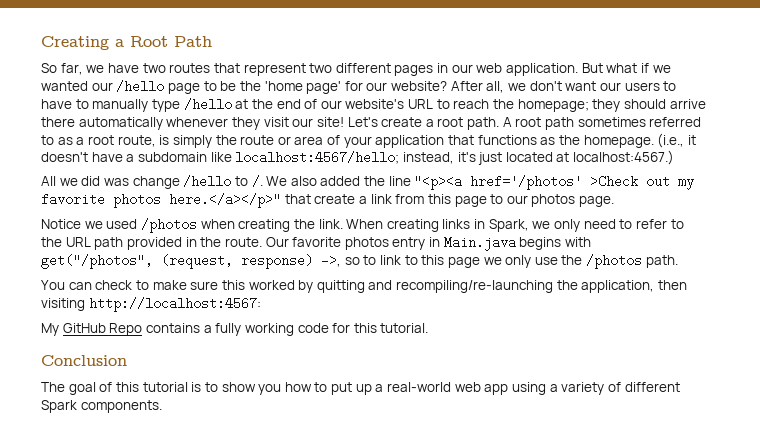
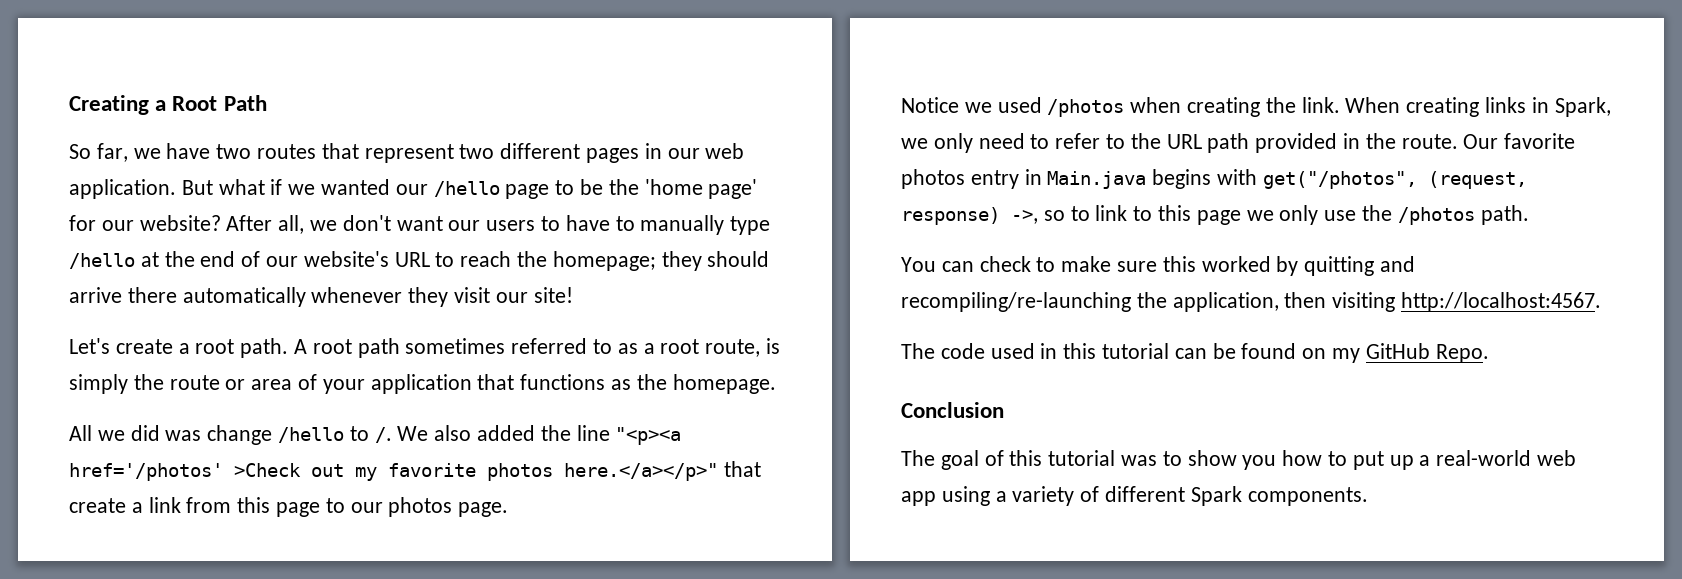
- After all, we don't want our users to have to manually type /hello at the end of our website's URL to reach the homepage; they should arrive there automatically whenever they visit our site! Let's create a root path.
+ After all, we don't want our users to have to manually type /hello at the end of our website's URL to reach the homepage; they should arrive there automatically whenever they visit our site!
+ Let's create a root path.
- (i.e., it doesn't have a subdomain like localhost:4567/hello; instead, it's just located at localhost:4567.)
- You can check to make sure this worked by quitting and recompiling/re-launching the application, then visiting http://localhost:4567:
- My GitHub Repo contains a fully working code for this tutorial.
+ You can check to make sure this worked by quitting and recompiling/re-launching the application, then visiting http://localhost:4567.
+ The code used in this tutorial can be found on my GitHub Repo.
- The goal of this tutorial is to show you how to put up a real-world web app using a variety of different Spark components.
+ The goal of this tutorial was to show you how to put up a real-world web app using a variety of different Spark components.

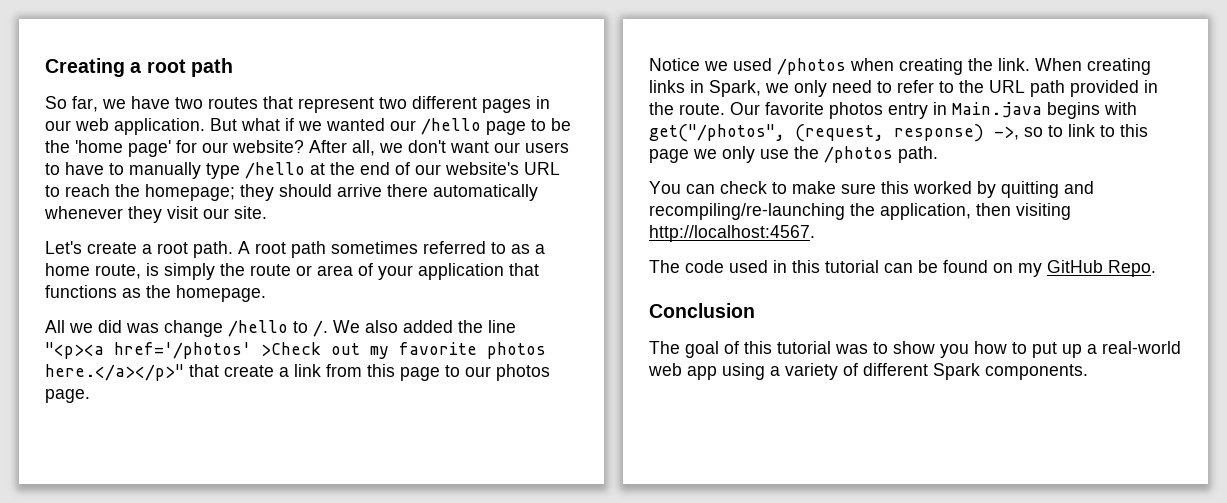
- Creating a Root Path
+ Creating a root path
- After all, we don't want our users to have to manually type /hello at the end of our website's URL to reach the homepage; they should arrive there automatically whenever they visit our site!
+ After all, we don't want our users to have to manually type /hello at the end of our website's URL to reach the homepage; they should arrive there automatically whenever they visit our site.
- A root path sometimes referred to as a root route, is simply the route or area of your application that functions as the homepage.
+ A root path sometimes referred to as a home route, is simply the route or area of your application that functions as the homepage.

